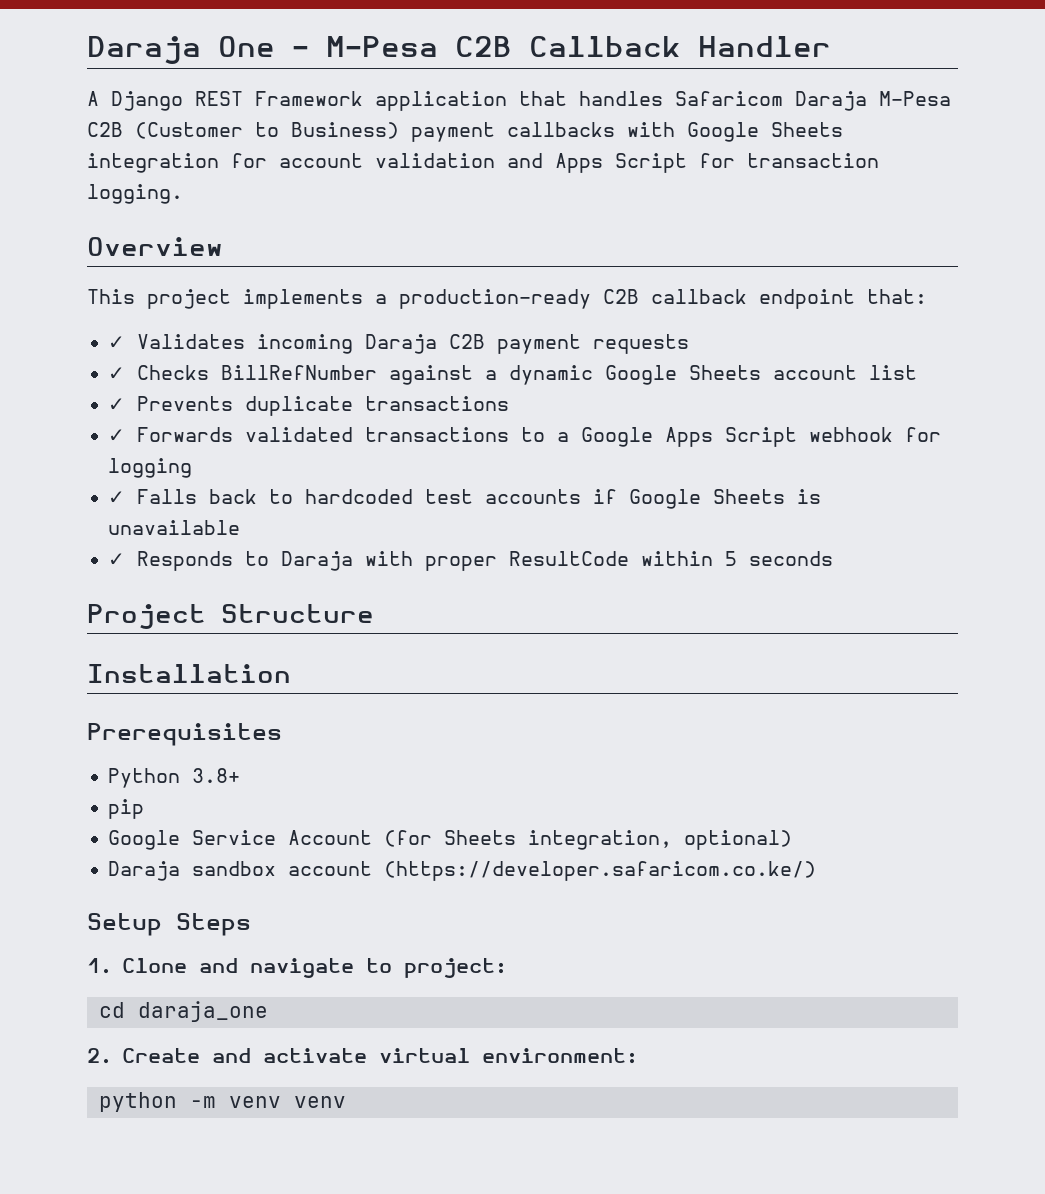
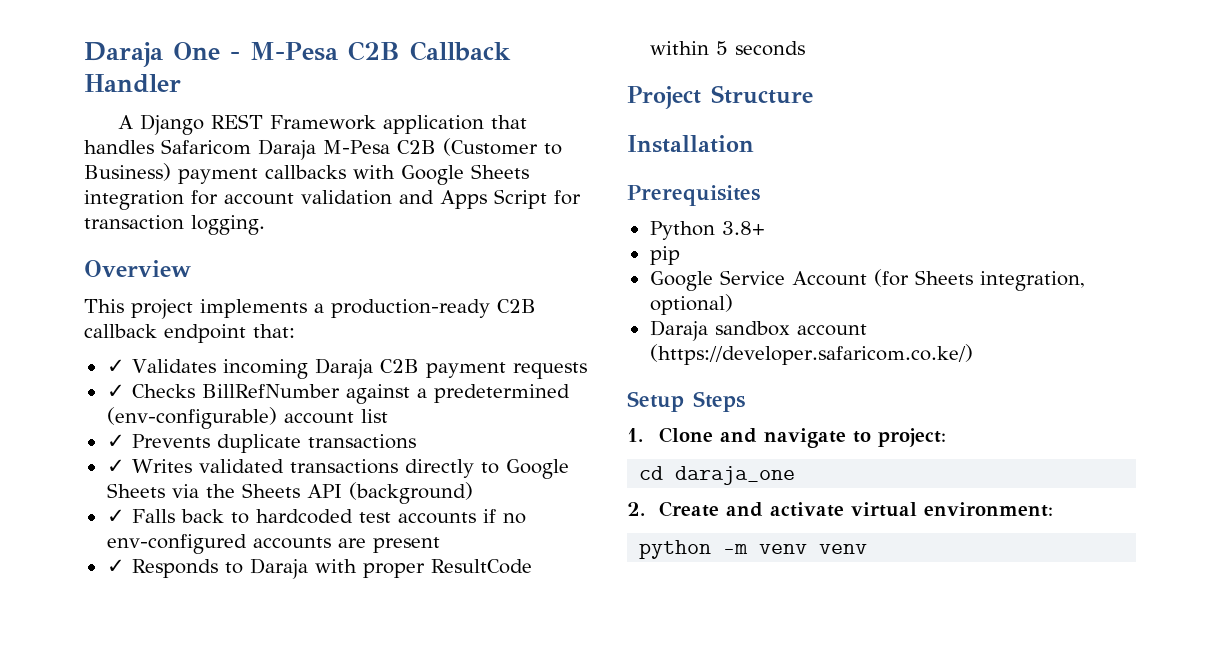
- ✓ Checks BillRefNumber against a dynamic Google Sheets account list
+ ✓ Checks BillRefNumber against a predetermined (env-configurable) account list
- ✓ Forwards validated transactions to a Google Apps Script webhook for logging
+ ✓ Writes validated transactions directly to Google Sheets via the Sheets API (background)
- ✓ Falls back to hardcoded test accounts if Google Sheets is unavailable
+ ✓ Falls back to hardcoded test accounts if no env-configured accounts are present

